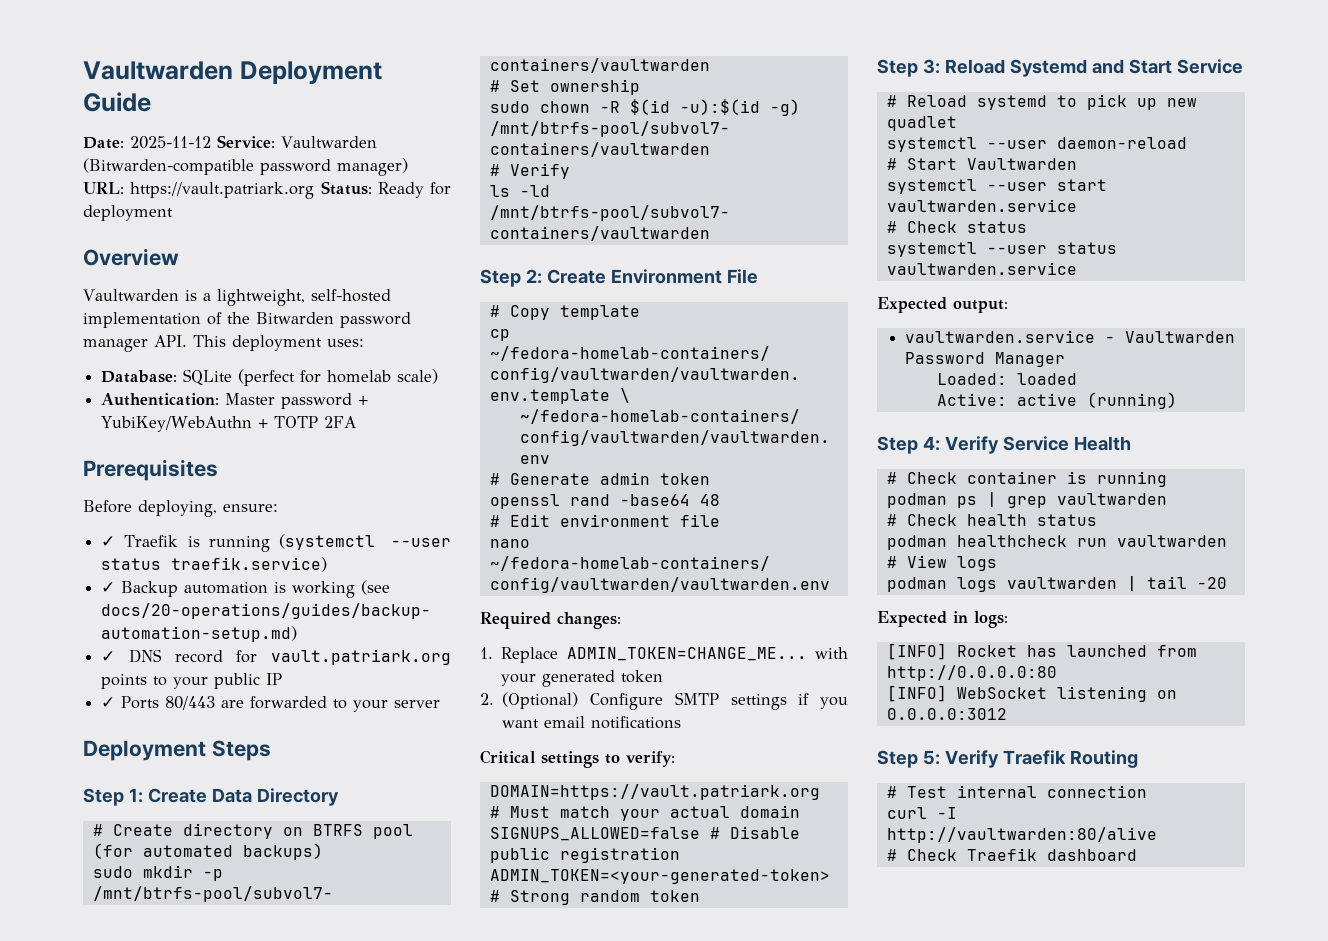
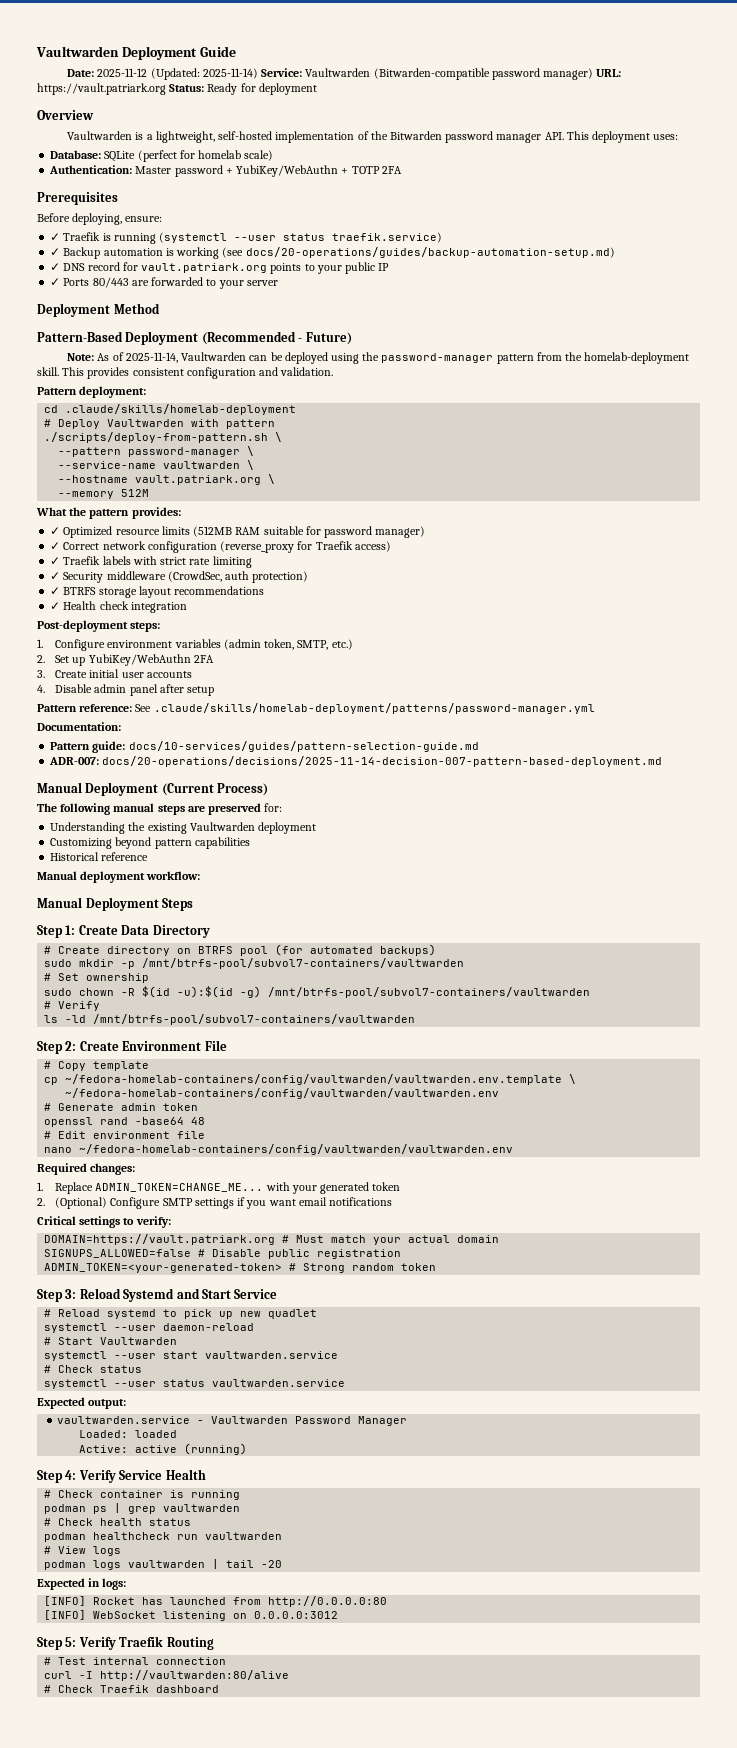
- Date: 2025-11-12 Service: Vaultwarden (Bitwarden-compatible password manager) URL: https://vault.patriark.org Status: Ready for deployment
+ Date: 2025-11-12 (Updated: 2025-11-14) Service: Vaultwarden (Bitwarden-compatible password manager) URL: https://vault.patriark.org Status: Ready for deployment
- Deployment Steps
+ Deployment Method
+ Pattern-Based Deployment (Recommended - Future)
+ Note: As of 2025-11-14, Vaultwarden can be deployed using the password-manager pattern from the homelab-deployment skill. This provides consistent configuration and validation.
+ Pattern deployment:
+ cd .claude/skills/homelab-deployment
+ # Deploy Vaultwarden with pattern
+ ./scripts/deploy-from-pattern.sh \
+ --pattern password-manager \
+ --service-name vaultwarden \
+ --hostname vault.patriark.org \
+ --memory 512M
+ What the pattern provides:
+ ✓ Optimized resource limits (512MB RAM suitable for password manager)
+ ✓ Correct network configuration (reverse_proxy for Traefik access)
+ ✓ Traefik labels with strict rate limiting
+ ✓ Security middleware (CrowdSec, auth protection)
+ ✓ BTRFS storage layout recommendations
+ ✓ Health check integration
+ Post-deployment steps:
+ 1. Configure environment variables (admin token, SMTP, etc.)
+ 2. Set up YubiKey/WebAuthn 2FA
+ 3. Create initial user accounts
+ 4. Disable admin panel after setup
+ Pattern reference: See .claude/skills/homelab-deployment/patterns/password-manager.yml
+ Documentation:
+ Pattern guide: docs/10-services/guides/pattern-selection-guide.md
+ ADR-007: docs/20-operations/decisions/2025-11-14-decision-007-pattern-based-deployment.md
+ Manual Deployment (Current Process)
+ The following manual steps are preserved for:
+ Understanding the existing Vaultwarden deployment
+ Customizing beyond pattern capabilities
+ Historical reference
+ Manual deployment workflow:
+ Manual Deployment Steps

